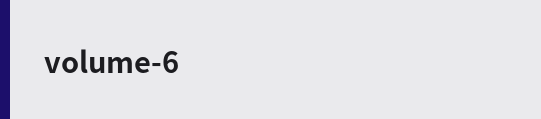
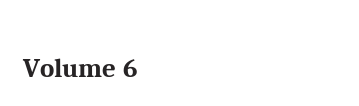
- volume-6
+ Volume 6

